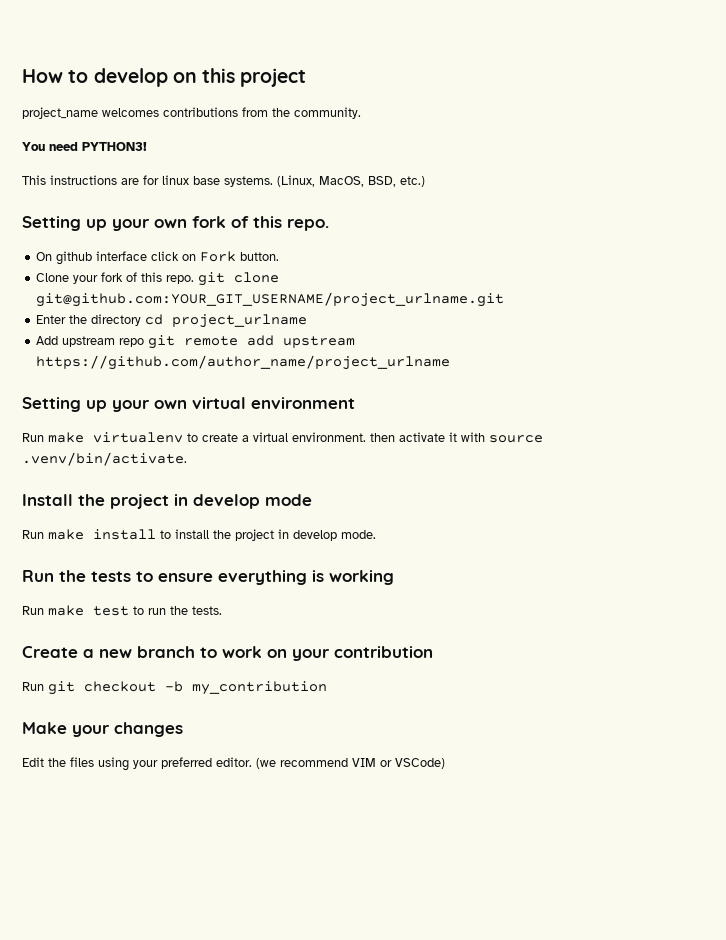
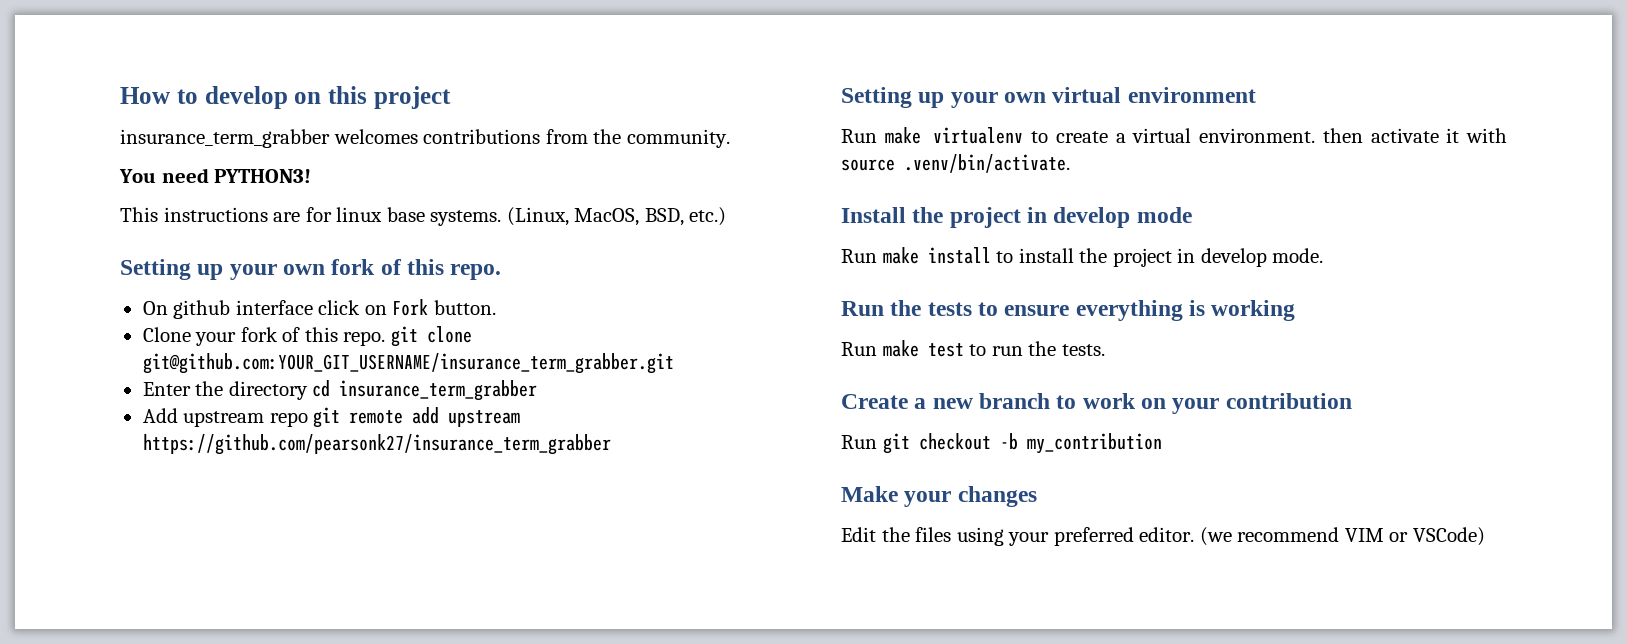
- project_name welcomes contributions from the community.
+ insurance_term_grabber welcomes contributions from the community.
- Clone your fork of this repo. git clone git@github.com:YOUR_GIT_USERNAME/project_urlname.git
+ Clone your fork of this repo. git clone git@github.com:YOUR_GIT_USERNAME/insurance_term_grabber.git
- Enter the directory cd project_urlname
+ Enter the directory cd insurance_term_grabber
- Add upstream repo git remote add upstream https://github.com/author_name/project_urlname
+ Add upstream repo git remote add upstream https://github.com/pearsonk27/insurance_term_grabber

